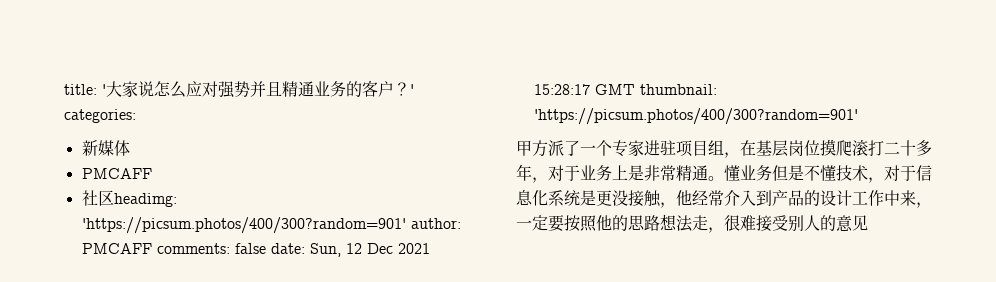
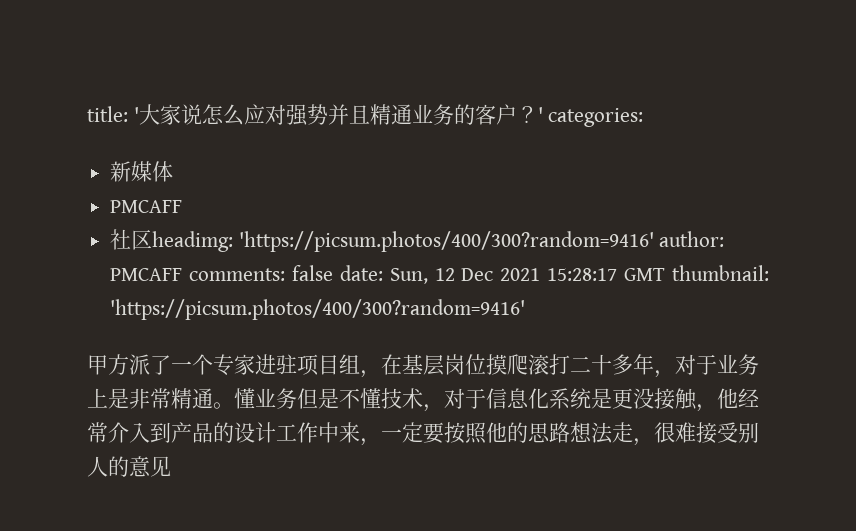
- 社区headimg: 'https://picsum.photos/400/300?random=901' author: PMCAFF comments: false date: Sun, 12 Dec 2021 15:28:17 GMT thumbnail: 'https://picsum.photos/400/300?random=901'
+ 社区headimg: 'https://picsum.photos/400/300?random=9416' author: PMCAFF comments: false date: Sun, 12 Dec 2021 15:28:17 GMT thumbnail: 'https://picsum.photos/400/300?random=9416'

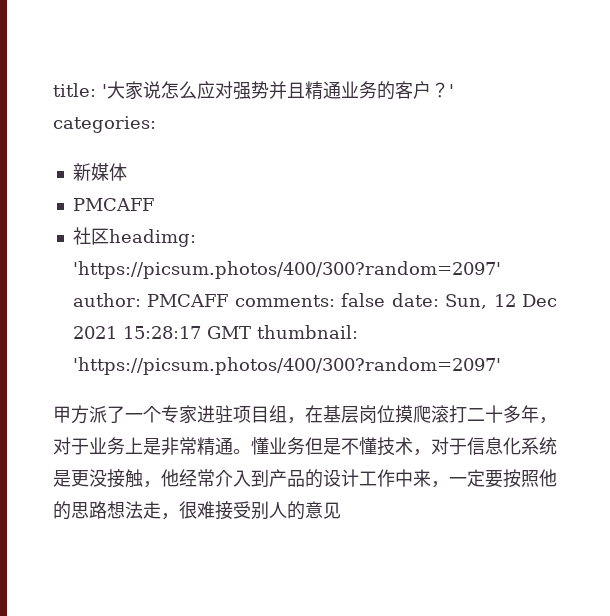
- 社区headimg: 'https://picsum.photos/400/300?random=9416' author: PMCAFF comments: false date: Sun, 12 Dec 2021 15:28:17 GMT thumbnail: 'https://picsum.photos/400/300?random=9416'
+ 社区headimg: 'https://picsum.photos/400/300?random=2097' author: PMCAFF comments: false date: Sun, 12 Dec 2021 15:28:17 GMT thumbnail: 'https://picsum.photos/400/300?random=2097'

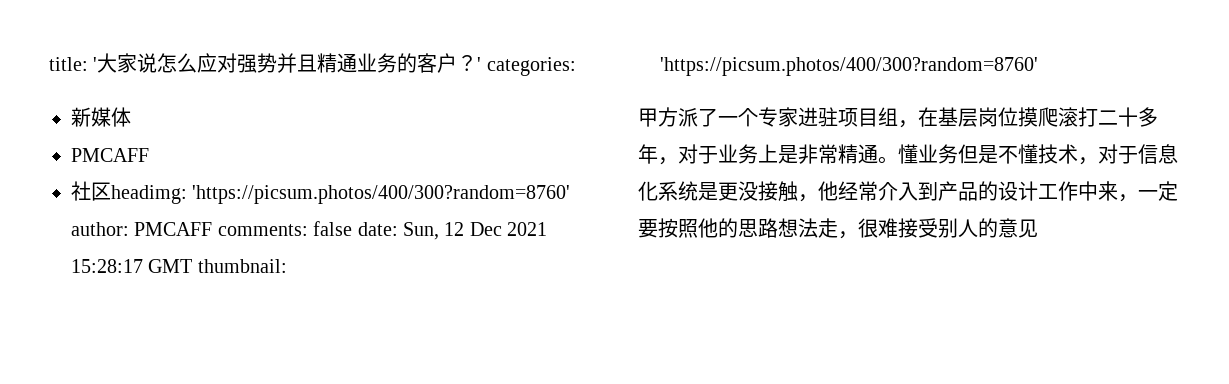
- 社区headimg: 'https://picsum.photos/400/300?random=2097' author: PMCAFF comments: false date: Sun, 12 Dec 2021 15:28:17 GMT thumbnail: 'https://picsum.photos/400/300?random=2097'
+ 社区headimg: 'https://picsum.photos/400/300?random=8760' author: PMCAFF comments: false date: Sun, 12 Dec 2021 15:28:17 GMT thumbnail: 'https://picsum.photos/400/300?random=8760'

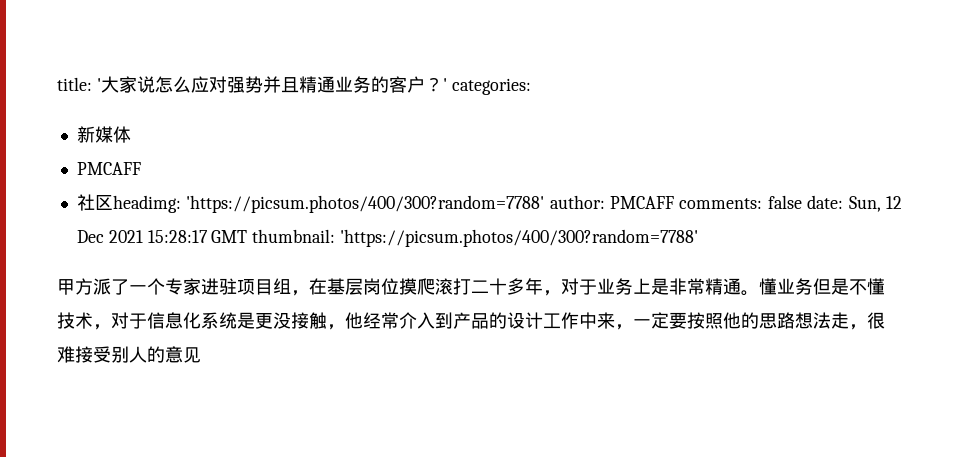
- 社区headimg: 'https://picsum.photos/400/300?random=8760' author: PMCAFF comments: false date: Sun, 12 Dec 2021 15:28:17 GMT thumbnail: 'https://picsum.photos/400/300?random=8760'
+ 社区headimg: 'https://picsum.photos/400/300?random=7788' author: PMCAFF comments: false date: Sun, 12 Dec 2021 15:28:17 GMT thumbnail: 'https://picsum.photos/400/300?random=7788'

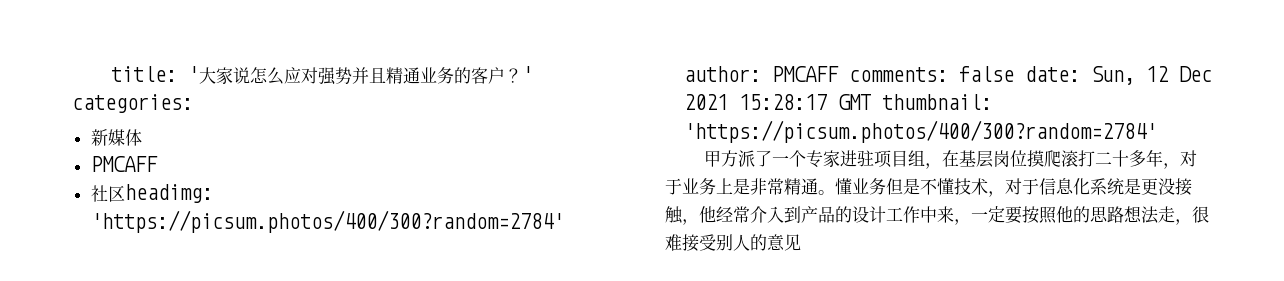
- 社区headimg: 'https://picsum.photos/400/300?random=7788' author: PMCAFF comments: false date: Sun, 12 Dec 2021 15:28:17 GMT thumbnail: 'https://picsum.photos/400/300?random=7788'
+ 社区headimg: 'https://picsum.photos/400/300?random=2784' author: PMCAFF comments: false date: Sun, 12 Dec 2021 15:28:17 GMT thumbnail: 'https://picsum.photos/400/300?random=2784'

